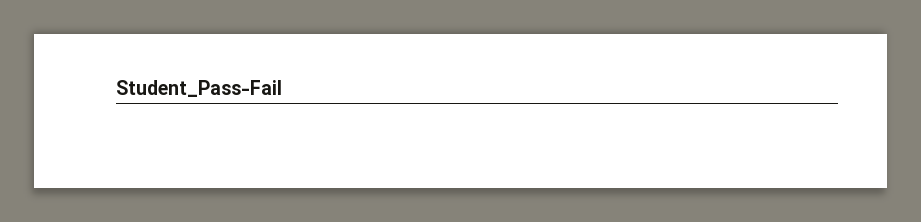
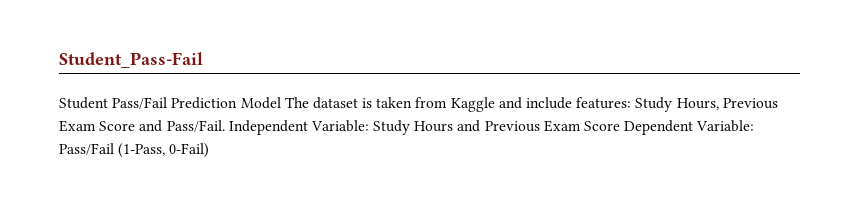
+ Student Pass/Fail Prediction Model The dataset is taken from Kaggle and include features: Study Hours, Previous Exam Score and Pass/Fail. Independent Variable: Study Hours and Previous Exam Score Dependent Variable: Pass/Fail (1-Pass, 0-Fail)

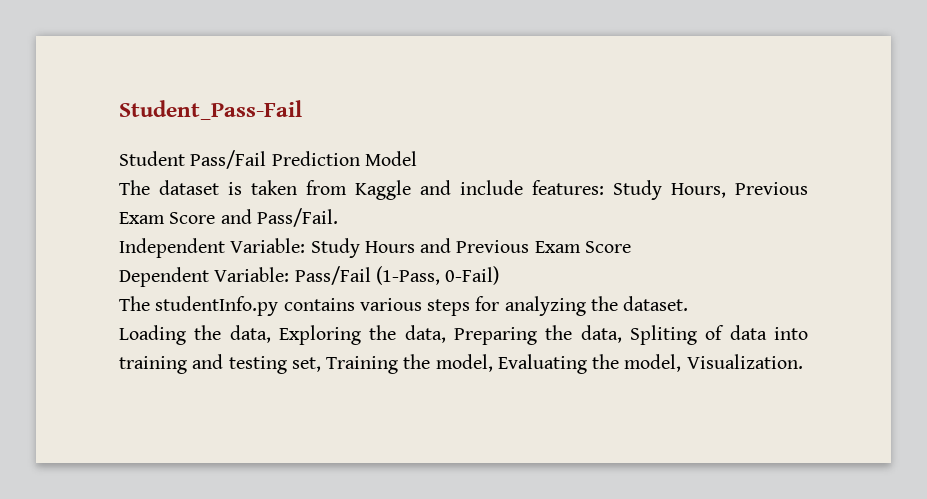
- Student Pass/Fail Prediction Model The dataset is taken from Kaggle and include features: Study Hours, Previous Exam Score and Pass/Fail. Independent Variable: Study Hours and Previous Exam Score Dependent Variable: Pass/Fail (1-Pass, 0-Fail)
+ Student Pass/Fail Prediction Model
+ The dataset is taken from Kaggle and include features: Study Hours, Previous Exam Score and Pass/Fail.
+ Independent Variable: Study Hours and Previous Exam Score
+ Dependent Variable: Pass/Fail (1-Pass, 0-Fail)
+ The studentInfo.py contains various steps for analyzing the dataset.
+ Loading the data, Exploring the data, Preparing the data, Spliting of data into training and testing set, Training the model, Evaluating the model, Visualization.

